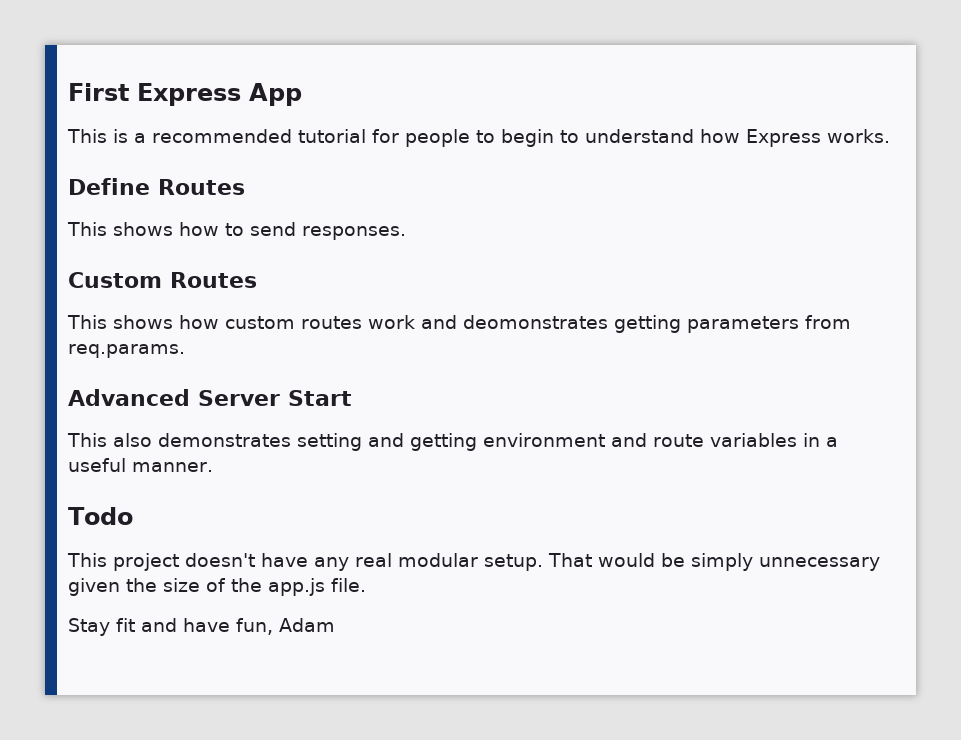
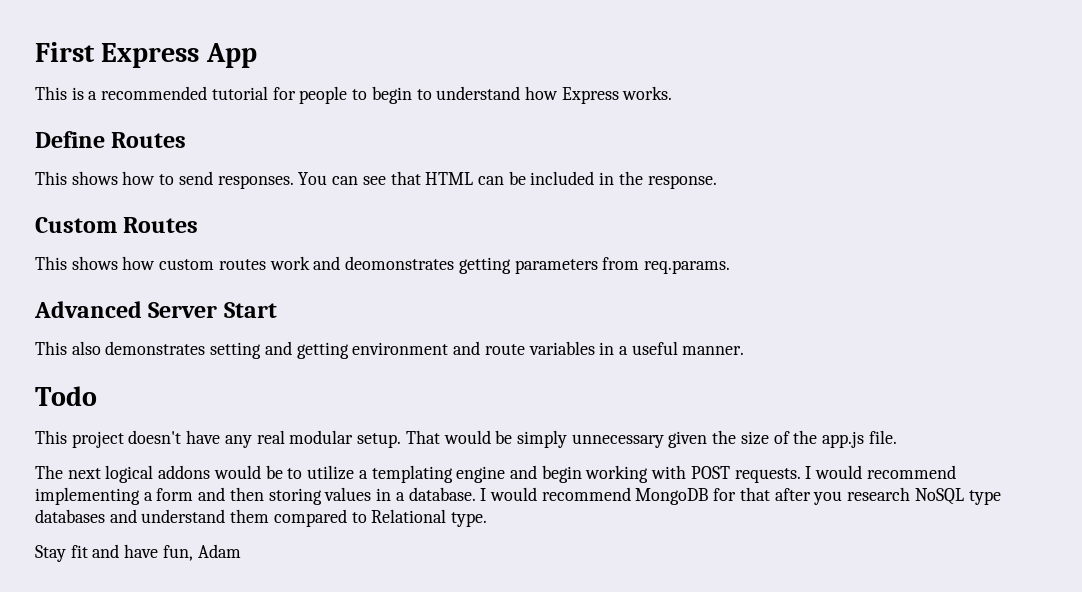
+ You can see that HTML can be included in the response.
+ The next logical addons would be to utilize a templating engine and begin working with POST requests. I would recommend implementing a form and then storing values in a database. I would recommend MongoDB for that after you research NoSQL type databases and understand them compared to Relational type.

